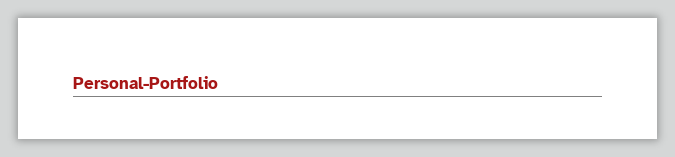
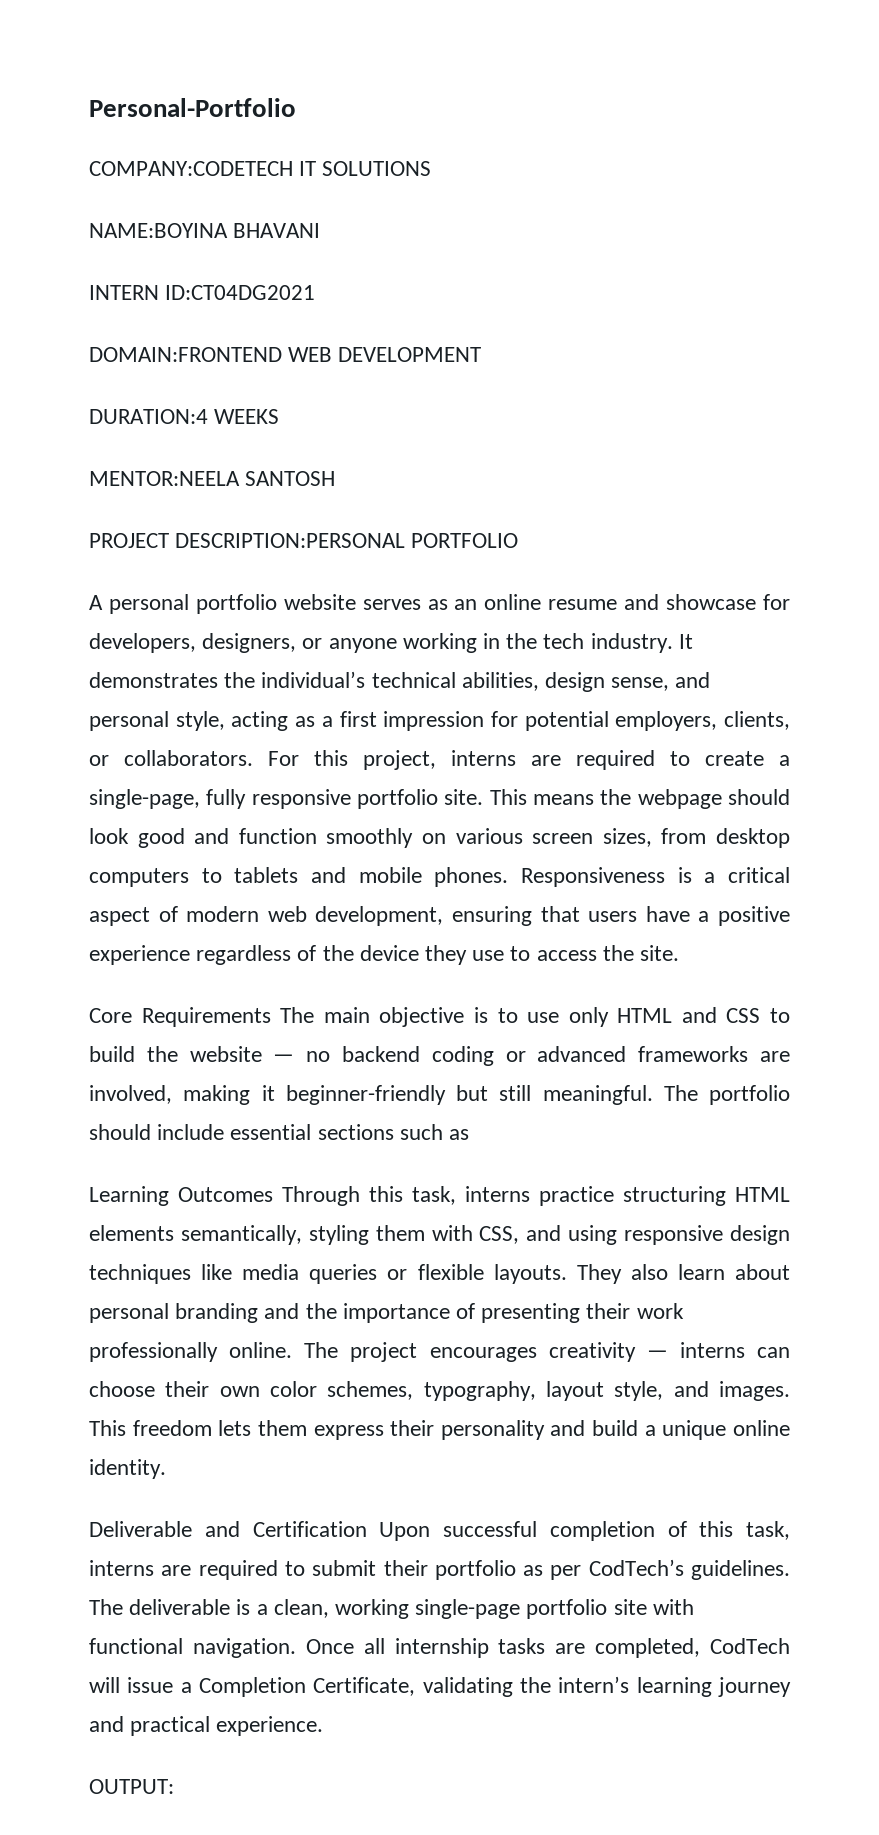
+ COMPANY:CODETECH IT SOLUTIONS
+ NAME:BOYINA BHAVANI
+ INTERN ID:CT04DG2021
+ DOMAIN:FRONTEND WEB DEVELOPMENT
+ DURATION:4 WEEKS
+ MENTOR:NEELA SANTOSH
+ PROJECT DESCRIPTION:PERSONAL PORTFOLIO
+ A personal portfolio website serves as an online resume and showcase for developers, designers, or anyone working in the tech industry. It demonstrates the individual’s technical abilities, design sense, and personal style, acting as a first impression for potential employers, clients, or collaborators. For this project, interns are required to create a single-page, fully responsive portfolio site. This means the webpage should look good and function smoothly on various screen sizes, from desktop computers to tablets and mobile phones. Responsiveness is a critical aspect of modern web development, ensuring that users have a positive experience regardless of the device they use to access the site.
+ Core Requirements The main objective is to use only HTML and CSS to build the website — no backend coding or advanced frameworks are involved, making it beginner-friendly but still meaningful. The portfolio should include essential sections such as
+ Learning Outcomes Through this task, interns practice structuring HTML elements semantically, styling them with CSS, and using responsive design techniques like media queries or flexible layouts. They also learn about personal branding and the importance of presenting their work professionally online. The project encourages creativity — interns can choose their own color schemes, typography, layout style, and images. This freedom lets them express their personality and build a unique online identity.
+ Deliverable and Certification Upon successful completion of this task, interns are required to submit their portfolio as per CodTech’s guidelines. The deliverable is a clean, working single-page portfolio site with functional navigation. Once all internship tasks are completed, CodTech will issue a Completion Certificate, validating the intern’s learning journey and practical experience.
+ OUTPUT:

